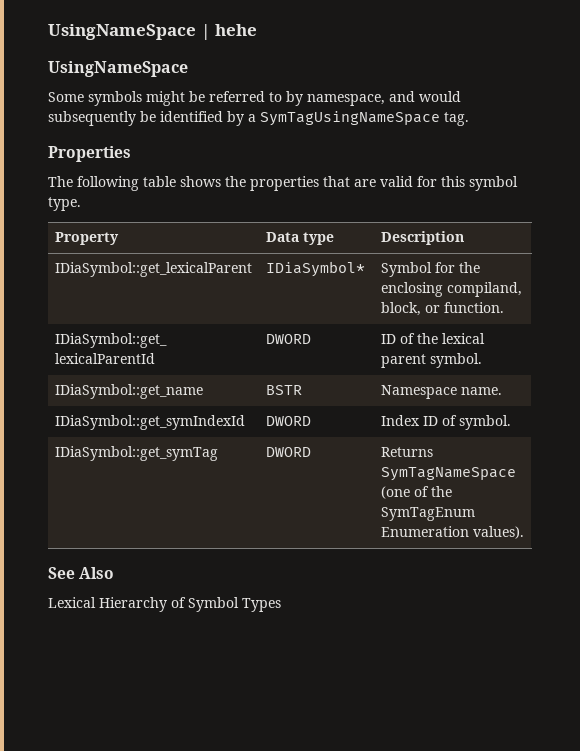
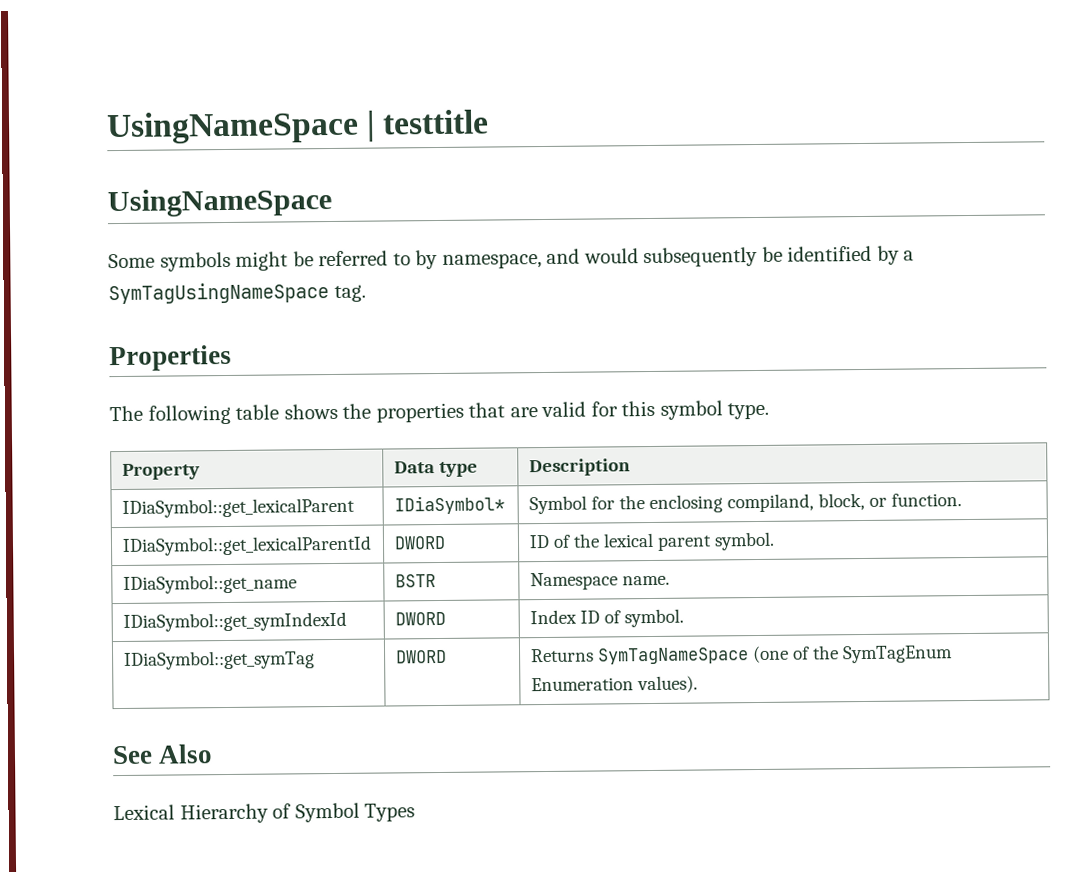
- UsingNameSpace | hehe
+ UsingNameSpace | testtitle

